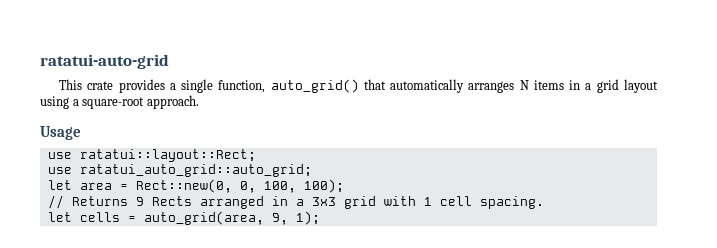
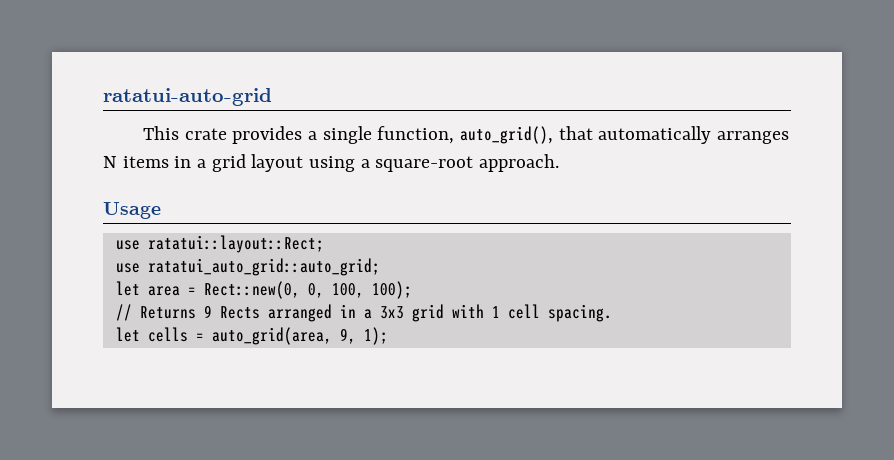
- This crate provides a single function, auto_grid() that automatically arranges N items in a grid layout using a square-root approach.
+ This crate provides a single function, auto_grid(), that automatically arranges N items in a grid layout using a square-root approach.

